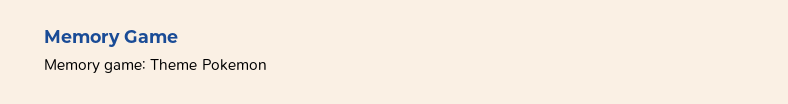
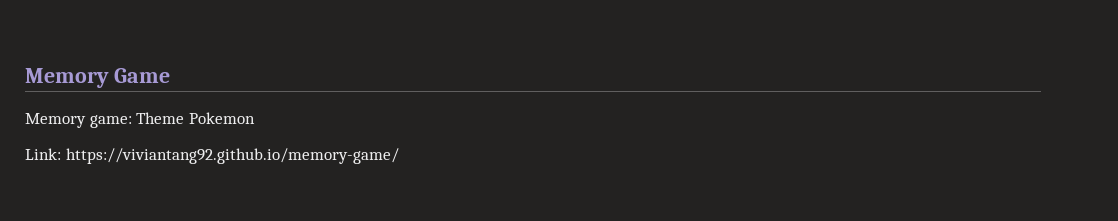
+ Link: https://viviantang92.github.io/memory-game/

